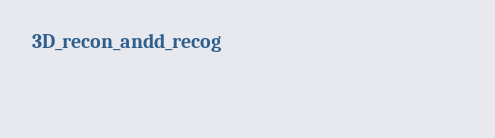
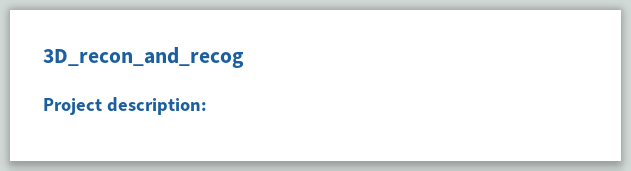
- 3D_recon_andd_recog
+ 3D_recon_and_recog
+ Project description:

